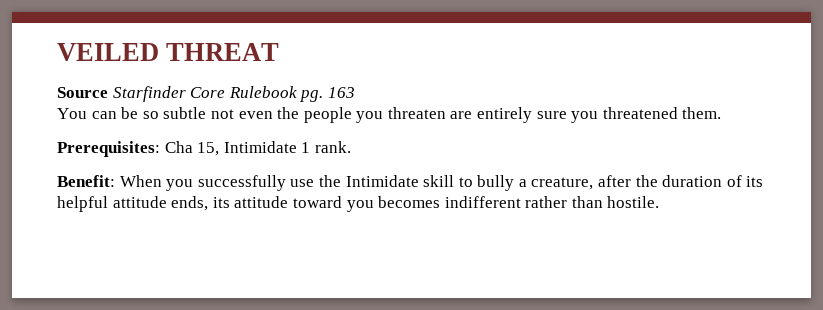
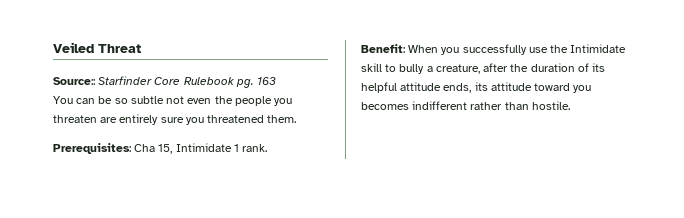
- VEILED THREAT
- Source Starfinder Core Rulebook pg.
+ Veiled Threat
+ Source:: Starfinder Core Rulebook pg.

